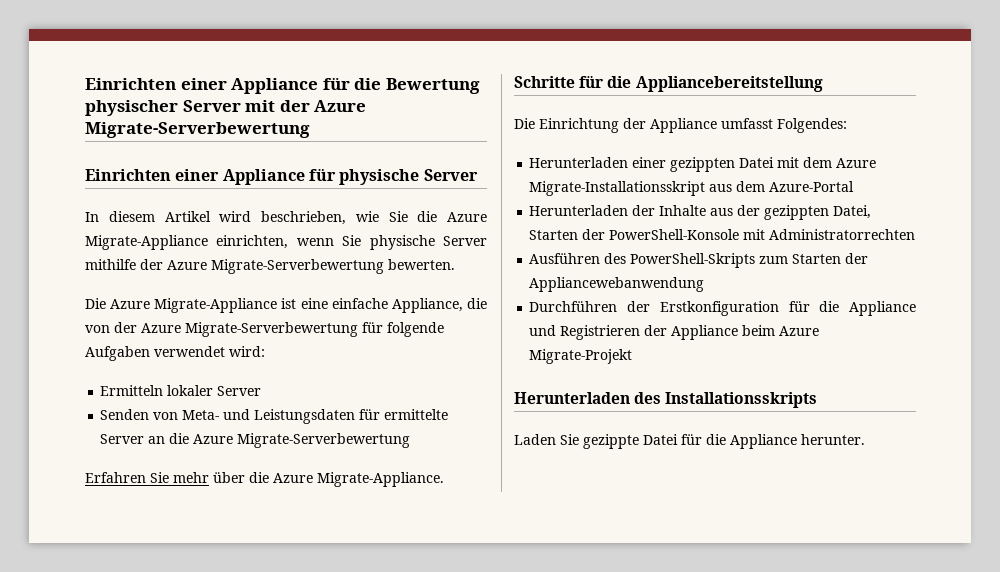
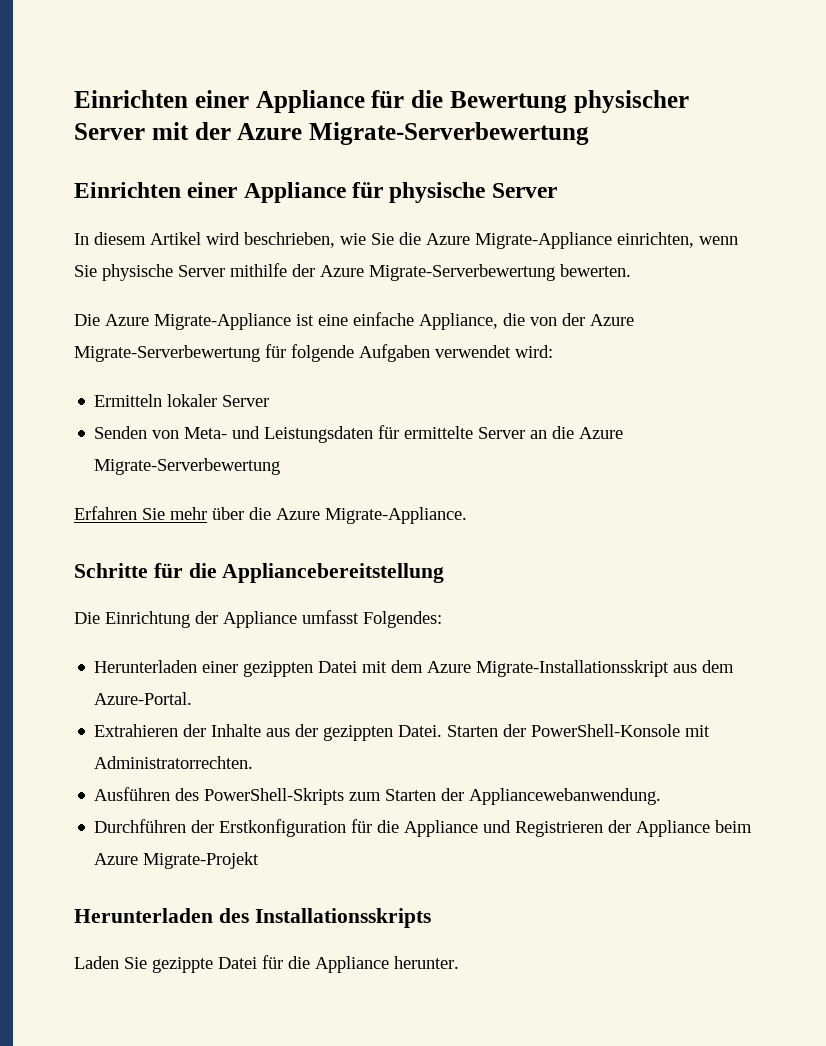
- Herunterladen einer gezippten Datei mit dem Azure Migrate-Installationsskript aus dem Azure-Portal
- Herunterladen der Inhalte aus der gezippten Datei, Starten der PowerShell-Konsole mit Administratorrechten
+ Herunterladen einer gezippten Datei mit dem Azure Migrate-Installationsskript aus dem Azure-Portal.
+ Extrahieren der Inhalte aus der gezippten Datei. Starten der PowerShell-Konsole mit Administratorrechten.
- Ausführen des PowerShell-Skripts zum Starten der Appliancewebanwendung
+ Ausführen des PowerShell-Skripts zum Starten der Appliancewebanwendung.

